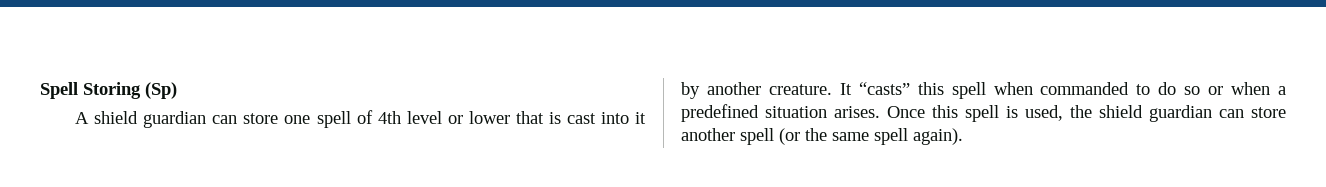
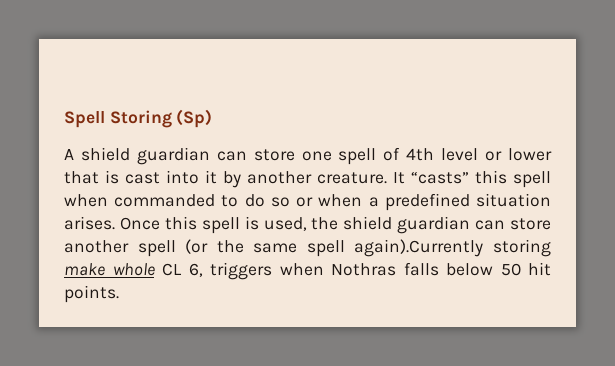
- Once this spell is used, the shield guardian can store another spell (or the same spell again).
+ Once this spell is used, the shield guardian can store another spell (or the same spell again).Currently storing make whole CL 6, triggers when Nothras falls below 50 hit points.

